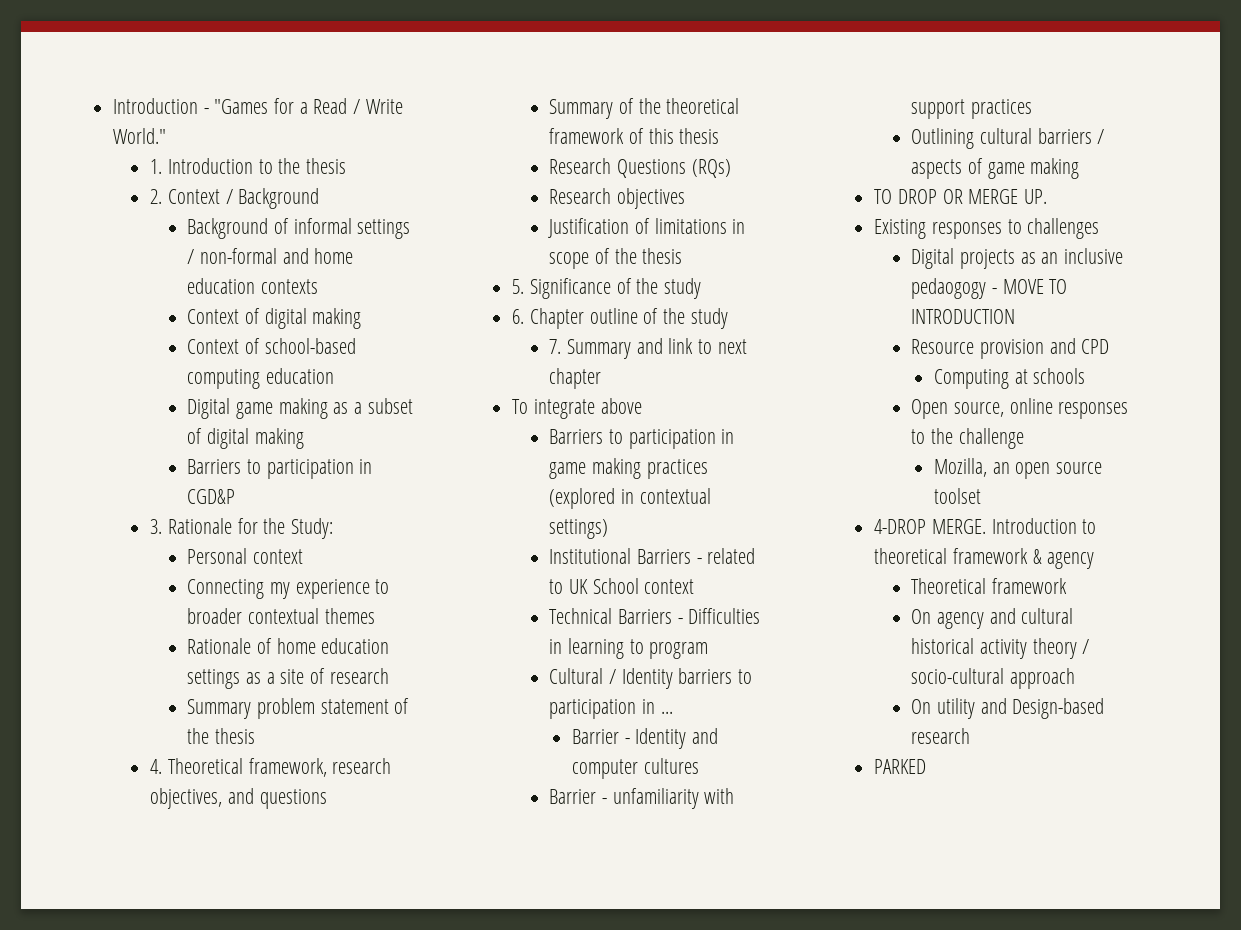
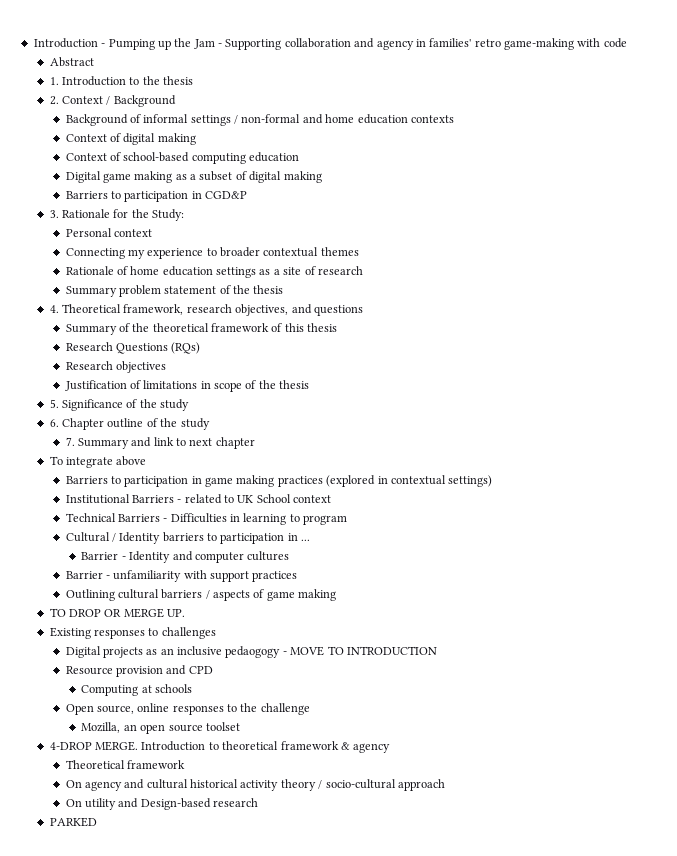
- Introduction - "Games for a Read / Write World."
+ Introduction - Pumping up the Jam - Supporting collaboration and agency in families' retro game-making with code
+ Abstract

